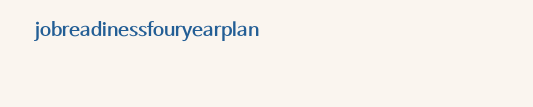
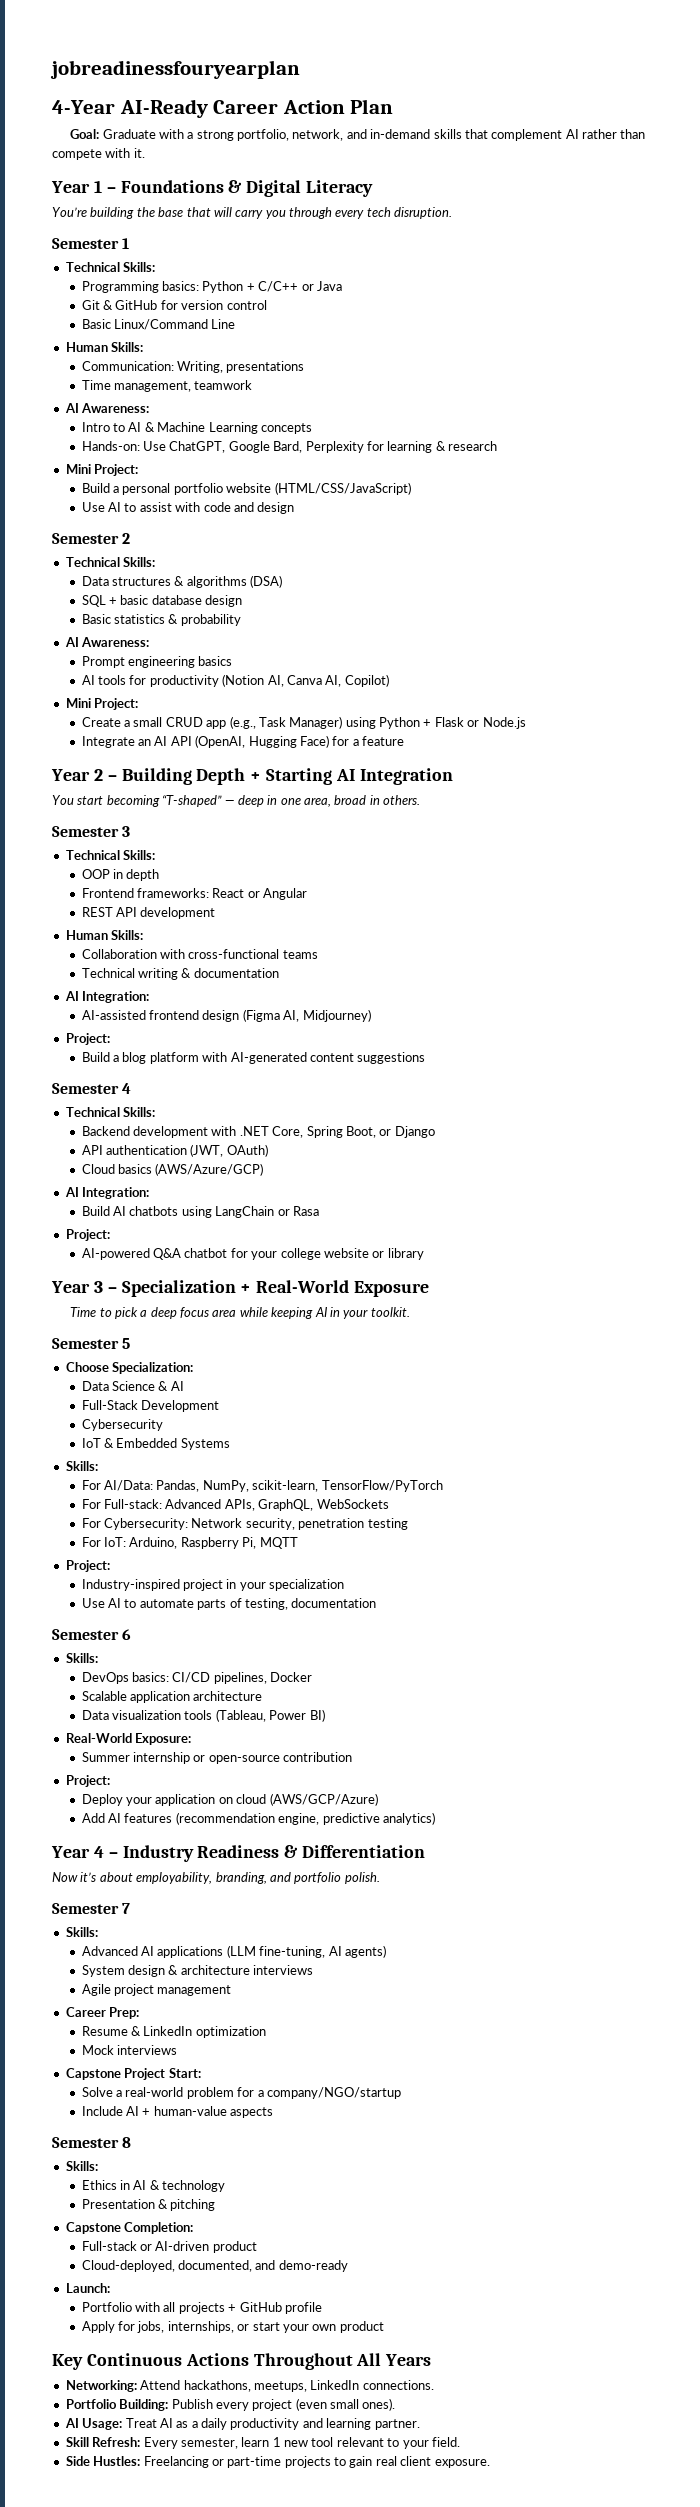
+ 4-Year AI-Ready Career Action Plan
+ Goal: Graduate with a strong portfolio, network, and in-demand skills that complement AI rather than compete with it.
+ Year 1 – Foundations & Digital Literacy
+ You’re building the base that will carry you through every tech disruption.
+ Semester 1
+ Technical Skills:
+ Programming basics: Python + C/C++ or Java
+ Git & GitHub for version control
+ Basic Linux/Command Line
+ Human Skills:
+ Communication: Writing, presentations
+ Time management, teamwork
+ AI Awareness:
+ Intro to AI & Machine Learning concepts
+ Hands-on: Use ChatGPT, Google Bard, Perplexity for learning & research
+ Mini Project:
+ Build a personal portfolio website (HTML/CSS/JavaScript)
+ Use AI to assist with code and design
+ Semester 2
+ Technical Skills:
+ Data structures & algorithms (DSA)
+ SQL + basic database design
+ Basic statistics & probability
+ AI Awareness:
+ Prompt engineering basics
+ AI tools for productivity (Notion AI, Canva AI, Copilot)
+ Mini Project:
+ Create a small CRUD app (e.g., Task Manager) using Python + Flask or Node.js
+ Integrate an AI API (OpenAI, Hugging Face) for a feature
+ Year 2 – Building Depth + Starting AI Integration
+ You start becoming “T-shaped” — deep in one area, broad in others.
+ Semester 3
+ Technical Skills:
+ OOP in depth
+ Frontend frameworks: React or Angular
+ REST API development
+ Human Skills:
+ Collaboration with cross-functional teams
+ Technical writing & documentation
+ AI Integration:
+ AI-assisted frontend design (Figma AI, Midjourney)
+ Project:
+ Build a blog platform with AI-generated content suggestions
+ Semester 4
+ Technical Skills:
+ Backend development with .NET Core, Spring Boot, or Django
+ API authentication (JWT, OAuth)
+ Cloud basics (AWS/Azure/GCP)
+ AI Integration:
+ Build AI chatbots using LangChain or Rasa
+ Project:
+ AI-powered Q&A chatbot for your college website or library
+ Year 3 – Specialization + Real-World Exposure
+ Time to pick a deep focus area while keeping AI in your toolkit.
+ Semester 5
+ Choose Specialization:
+ Data Science & AI
+ Full-Stack Development
+ Cybersecurity
+ IoT & Embedded Systems
+ Skills:
+ For AI/Data: Pandas, NumPy, scikit-learn, TensorFlow/PyTorch
+ For Full-stack: Advanced APIs, GraphQL, WebSockets
+ For Cybersecurity: Network security, penetration testing
+ For IoT: Arduino, Raspberry Pi, MQTT
+ Project:
+ Industry-inspired project in your specialization
+ Use AI to automate parts of testing, documentation
+ Semester 6
+ Skills:
+ DevOps basics: CI/CD pipelines, Docker
+ Scalable application architecture
+ Data visualization tools (Tableau, Power BI)
+ Real-World Exposure:
+ Summer internship or open-source contribution
+ Project:
+ Deploy your application on cloud (AWS/GCP/Azure)
+ Add AI features (recommendation engine, predictive analytics)
+ Year 4 – Industry Readiness & Differentiation
+ Now it’s about employability, branding, and portfolio polish.
+ Semester 7
+ Skills:
+ Advanced AI applications (LLM fine-tuning, AI agents)
+ System design & architecture interviews
+ Agile project management
+ Career Prep:
+ Resume & LinkedIn optimization
+ Mock interviews
+ Capstone Project Start:
+ Solve a real-world problem for a company/NGO/startup
+ Include AI + human-value aspects
+ Semester 8
+ Skills:
+ Ethics in AI & technology
+ Presentation & pitching
+ Capstone Completion:
+ Full-stack or AI-driven product
+ Cloud-deployed, documented, and demo-ready
+ Launch:
+ Portfolio with all projects + GitHub profile
+ Apply for jobs, internships, or start your own product
+ Key Continuous Actions Throughout All Years
+ Networking: Attend hackathons, meetups, LinkedIn connections.
+ Portfolio Building: Publish every project (even small ones).
+ AI Usage: Treat AI as a daily productivity and learning partner.
+ Skill Refresh: Every semester, learn 1 new tool relevant to your field.
+ Side Hustles: Freelancing or part-time projects to gain real client exposure.

